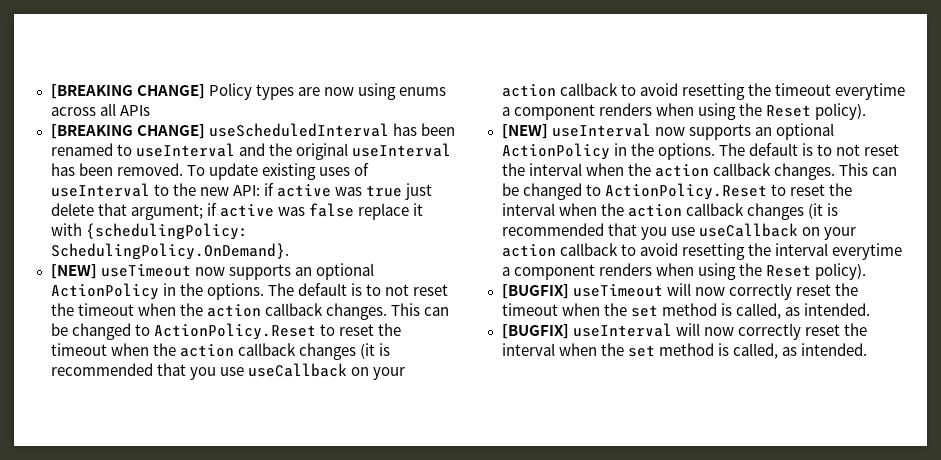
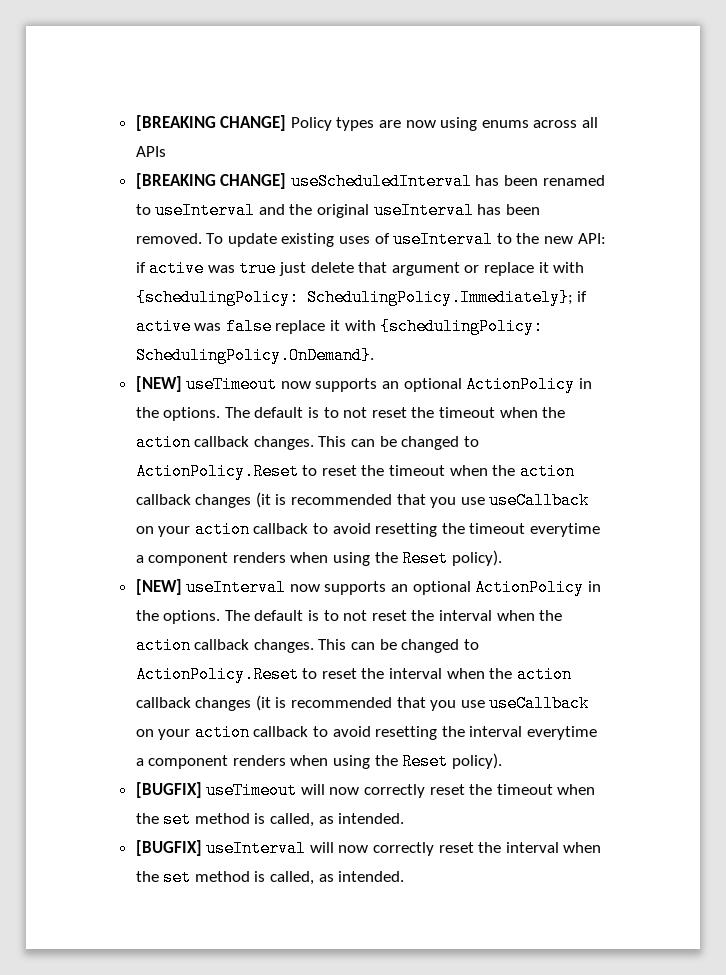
- To update existing uses of useInterval to the new API: if active was true just delete that argument; if active was false replace it with {schedulingPolicy: SchedulingPolicy.OnDemand}.
+ To update existing uses of useInterval to the new API: if active was true just delete that argument or replace it with {schedulingPolicy: SchedulingPolicy.Immediately}; if active was false replace it with {schedulingPolicy: SchedulingPolicy.OnDemand}.

